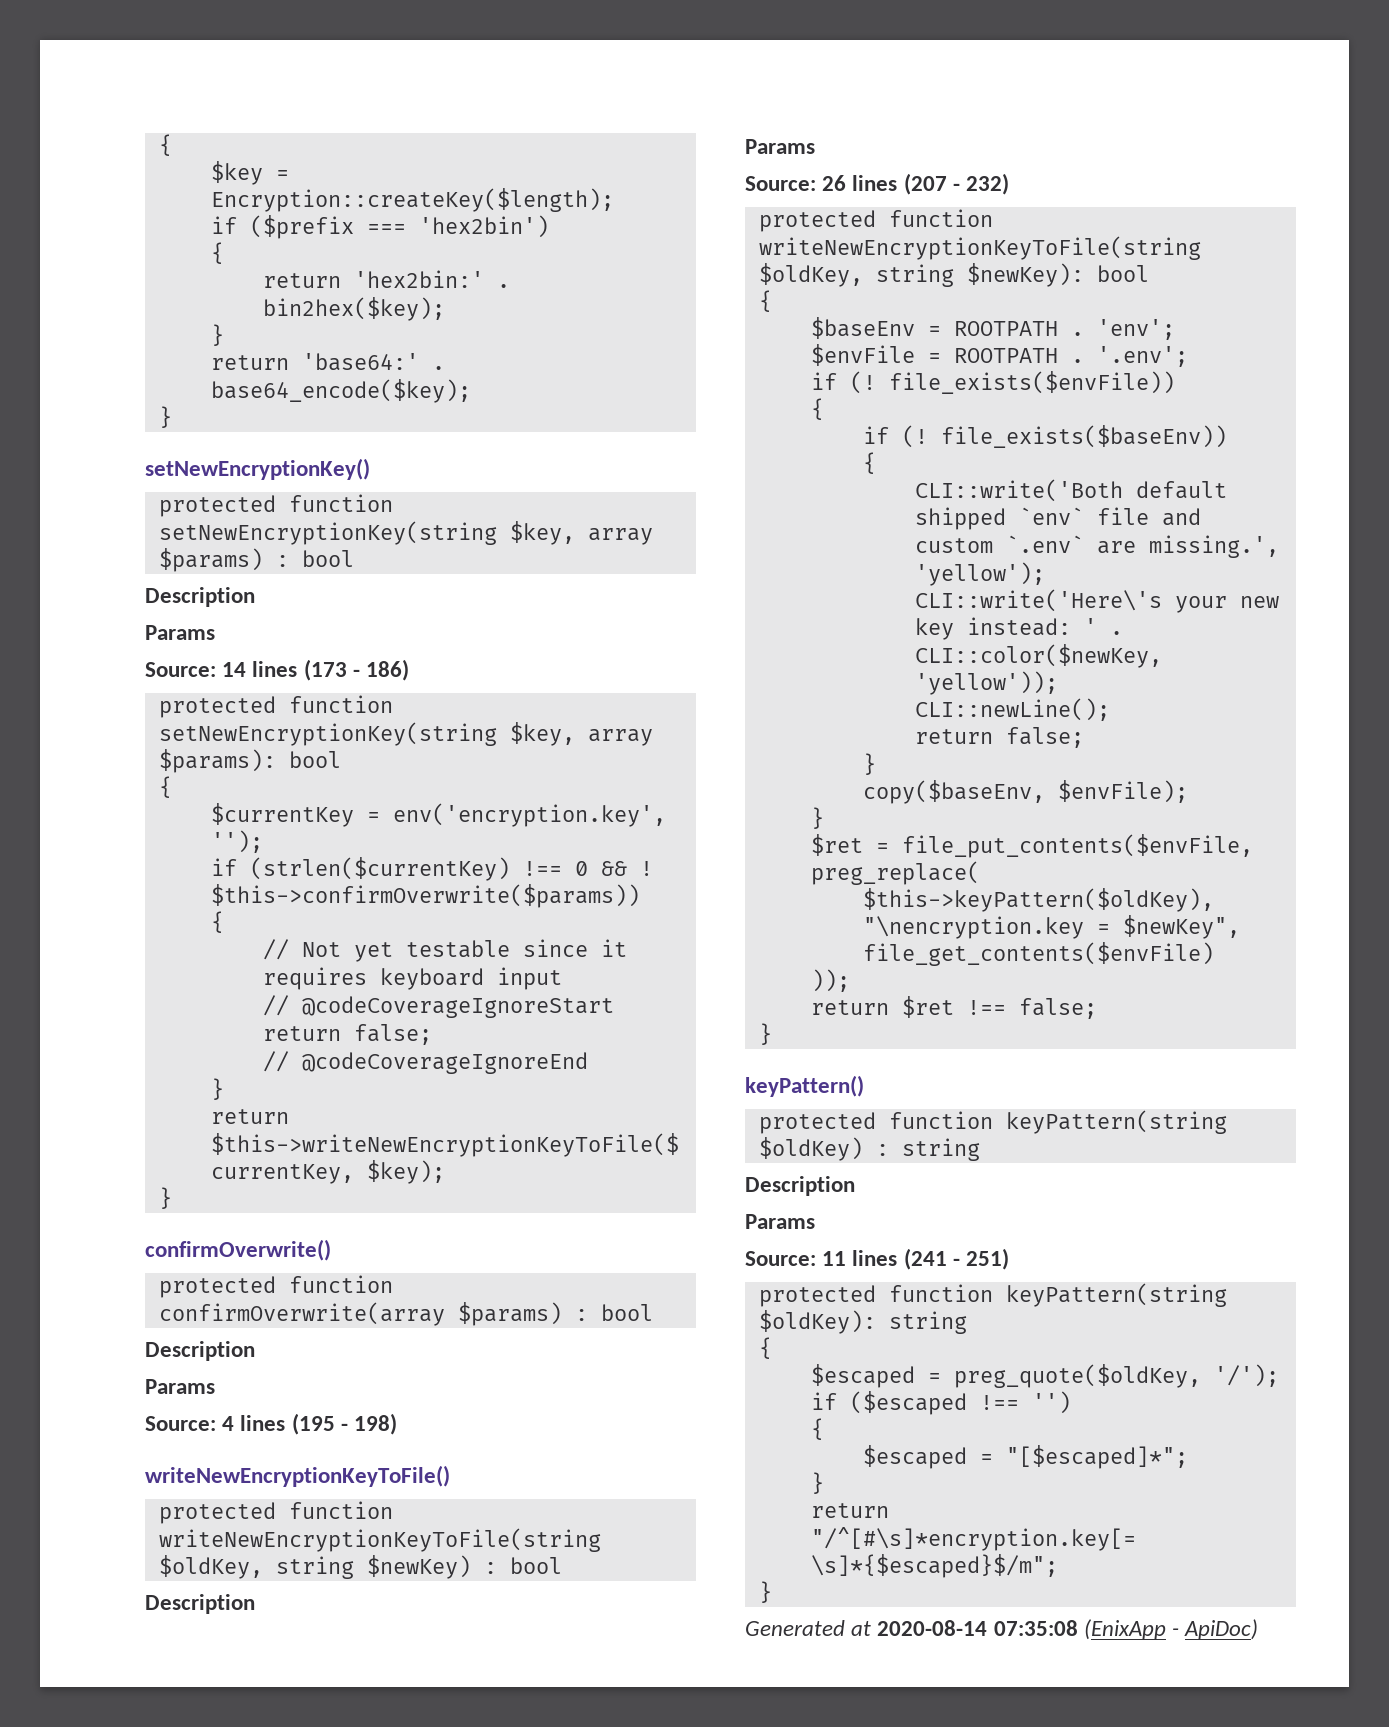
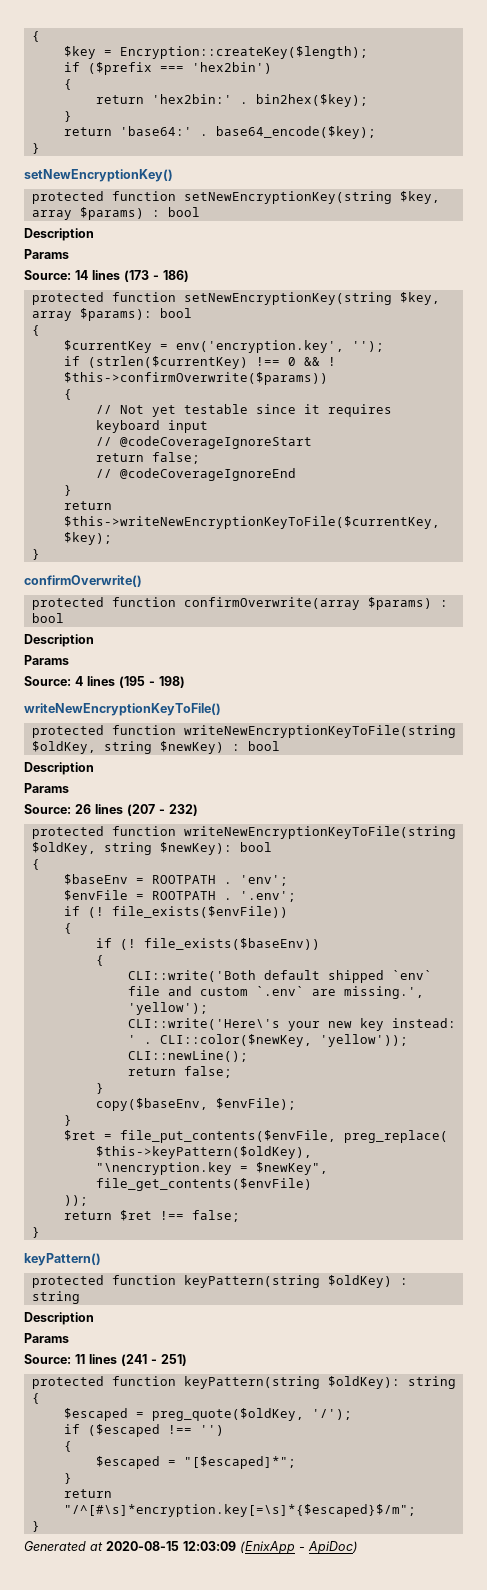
- Generated at 2020-08-14 07:35:08 (EnixApp - ApiDoc)
+ Generated at 2020-08-15 12:03:09 (EnixApp - ApiDoc)

